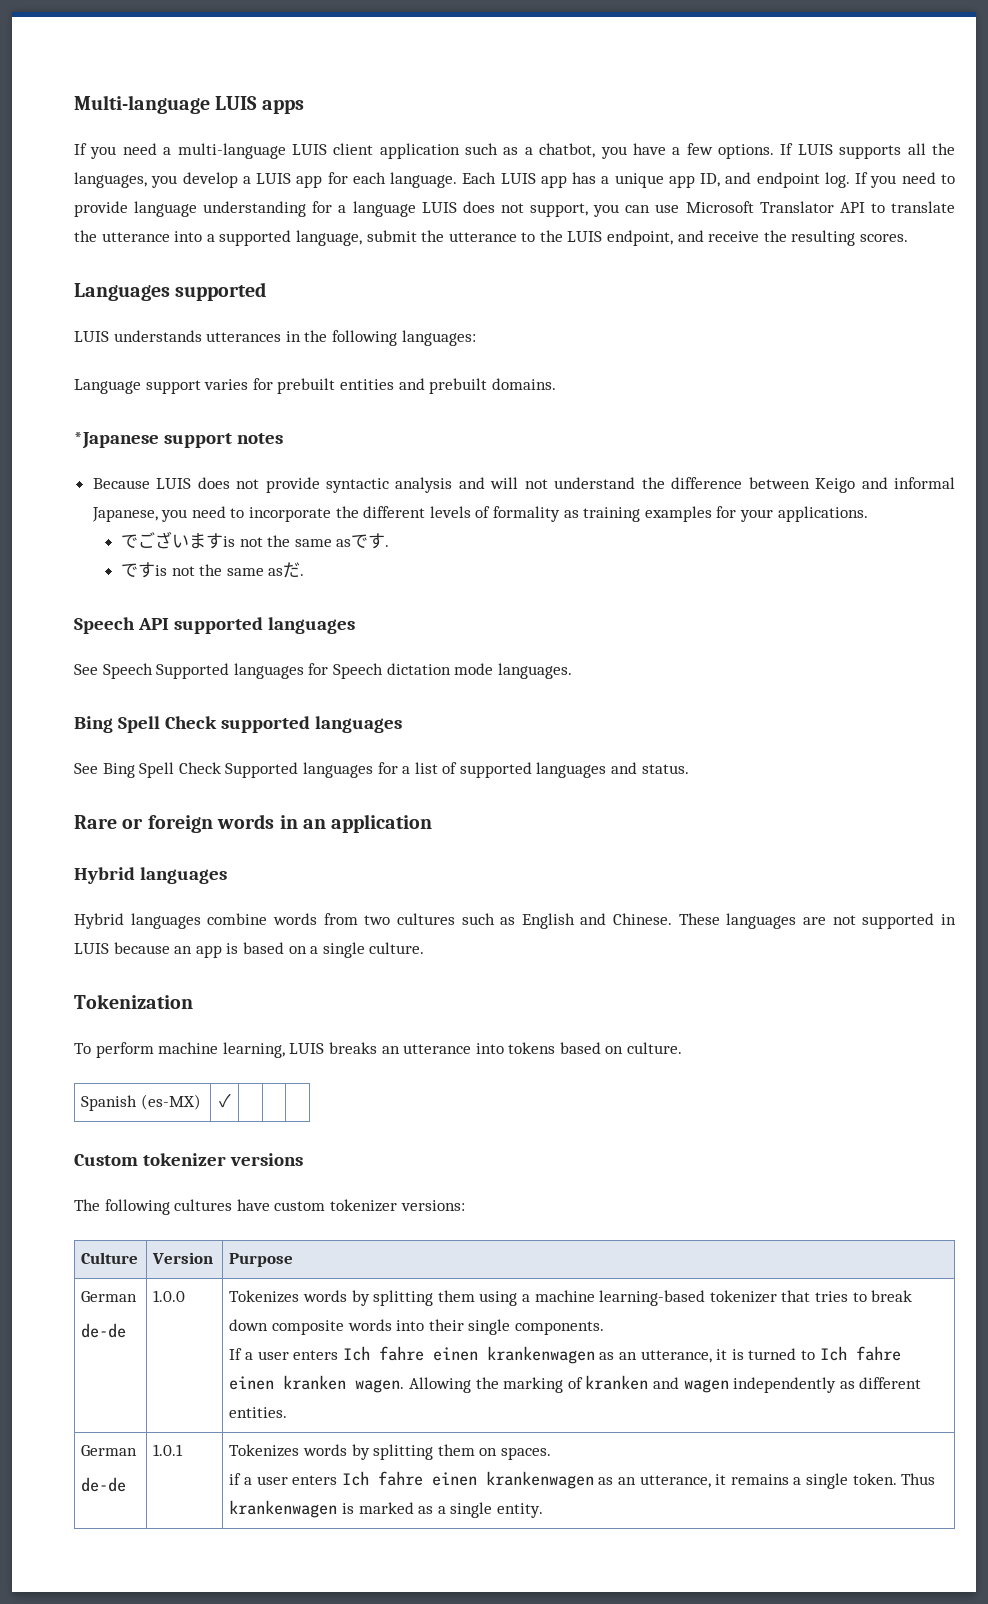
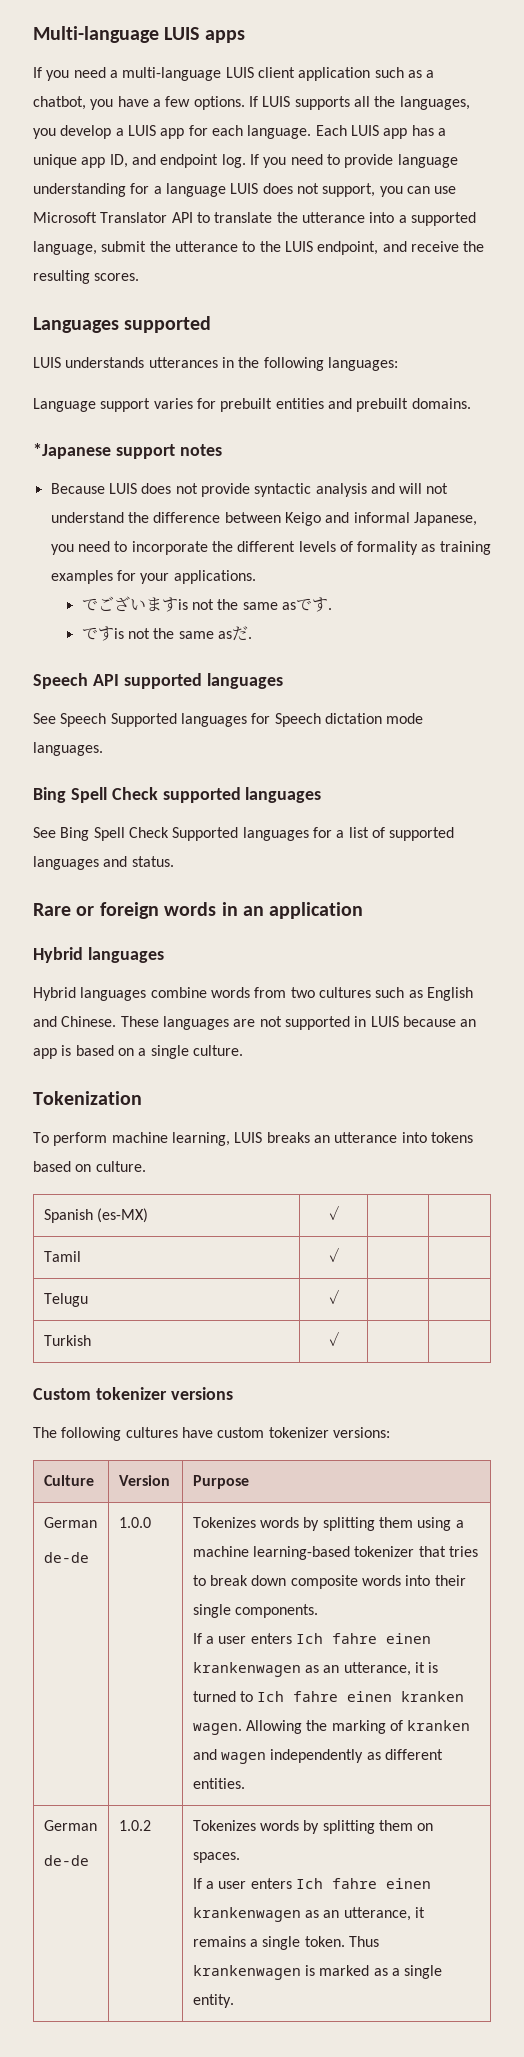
- Spanish (es-MX) | ✓ | | |
+ Spanish (es-MX) | ✓ | |
+ Tamil | ✓ | |
+ Telugu | ✓ | |
+ Turkish | ✓ | |
  Allowing the marking of kranken and wagen independently as different entities.
  German
- de-de | 1.0.1 | Tokenizes words by splitting them on spaces.
- if a user enters Ich fahre einen krankenwagen as an utterance, it remains a single token. Thus krankenwagen is marked as a single entity.
+ de-de | 1.0.2 | Tokenizes words by splitting them on spaces.
+ If a user enters Ich fahre einen krankenwagen as an utterance, it remains a single token. Thus krankenwagen is marked as a single entity.

